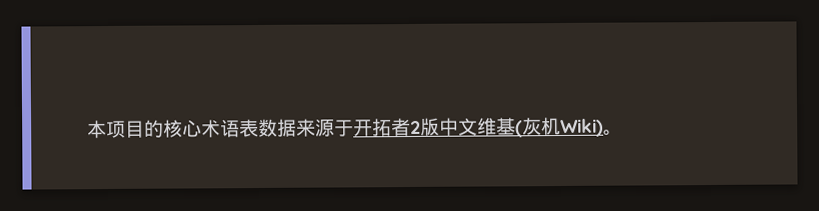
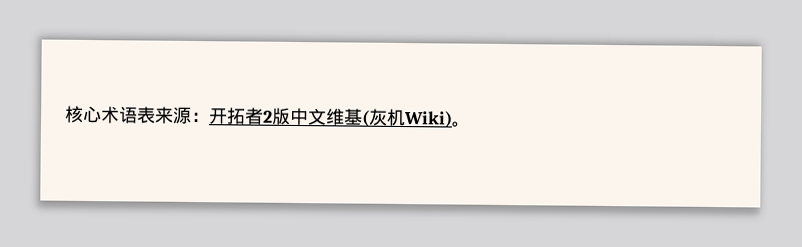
- 本项目的核心术语表数据来源于开拓者2版中文维基(灰机Wiki)。
+ 核心术语表来源：开拓者2版中文维基(灰机Wiki)。

